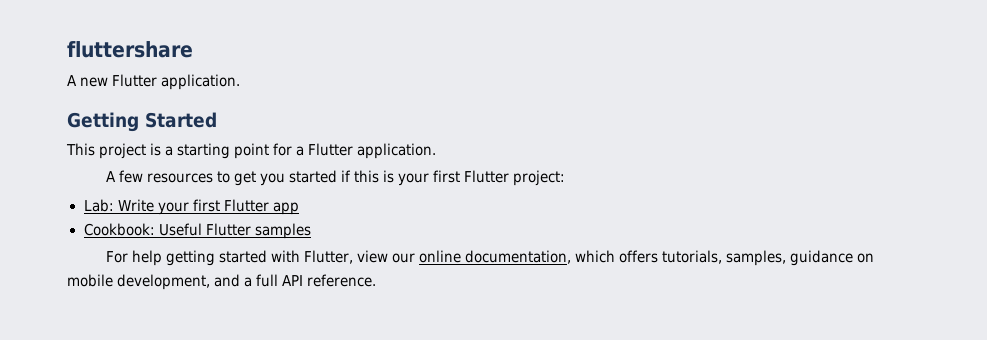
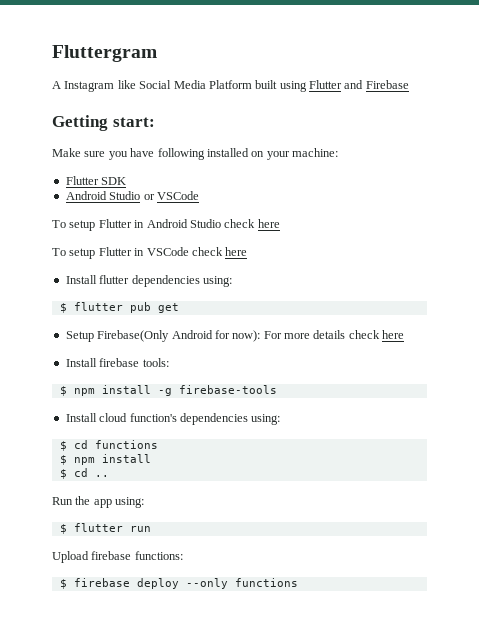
- fluttershare
- A new Flutter application.
- Getting Started
- This project is a starting point for a Flutter application.
- A few resources to get you started if this is your first Flutter project:
- Lab: Write your first Flutter app
- Cookbook: Useful Flutter samples
- For help getting started with Flutter, view our online documentation, which offers tutorials, samples, guidance on mobile development, and a full API reference.
+ Fluttergram
+ A Instagram like Social Media Platform built using Flutter and Firebase
+ Getting start:
+ Make sure you have following installed on your machine:
+ Flutter SDK
+ Android Studio or VSCode
+ To setup Flutter in Android Studio check here
+ To setup Flutter in VSCode check here
+ Install flutter dependencies using:
+ $ flutter pub get
+ Setup Firebase(Only Android for now): For more details check here
+ Install firebase tools:
+ $ npm install -g firebase-tools
+ Install cloud function's dependencies using:
+ $ cd functions
+ $ npm install
+ $ cd ..
+ Run the app using:
+ $ flutter run
+ Upload firebase functions:
+ $ firebase deploy --only functions

